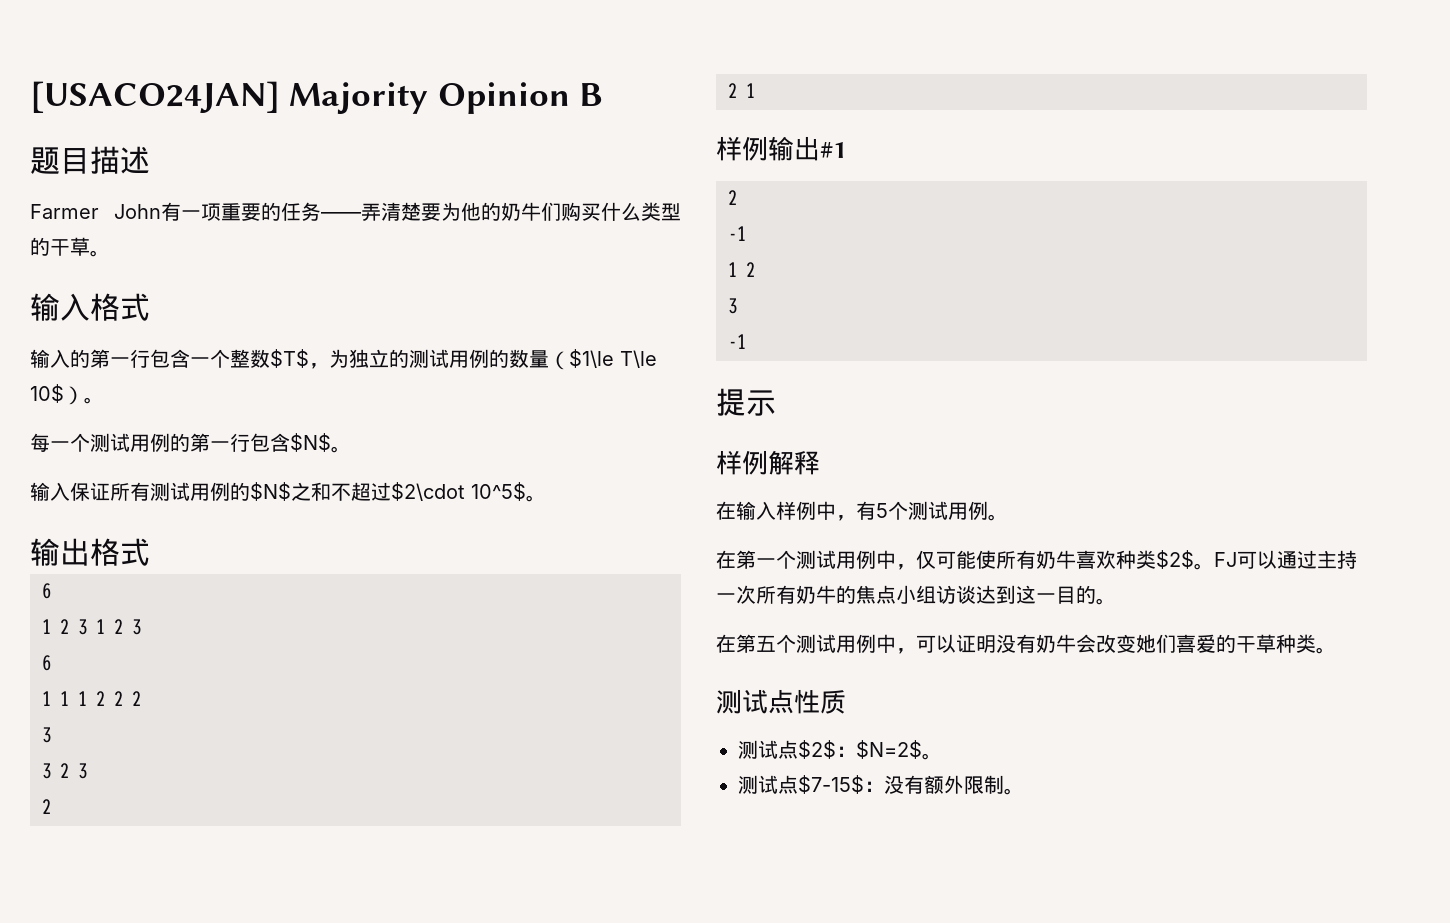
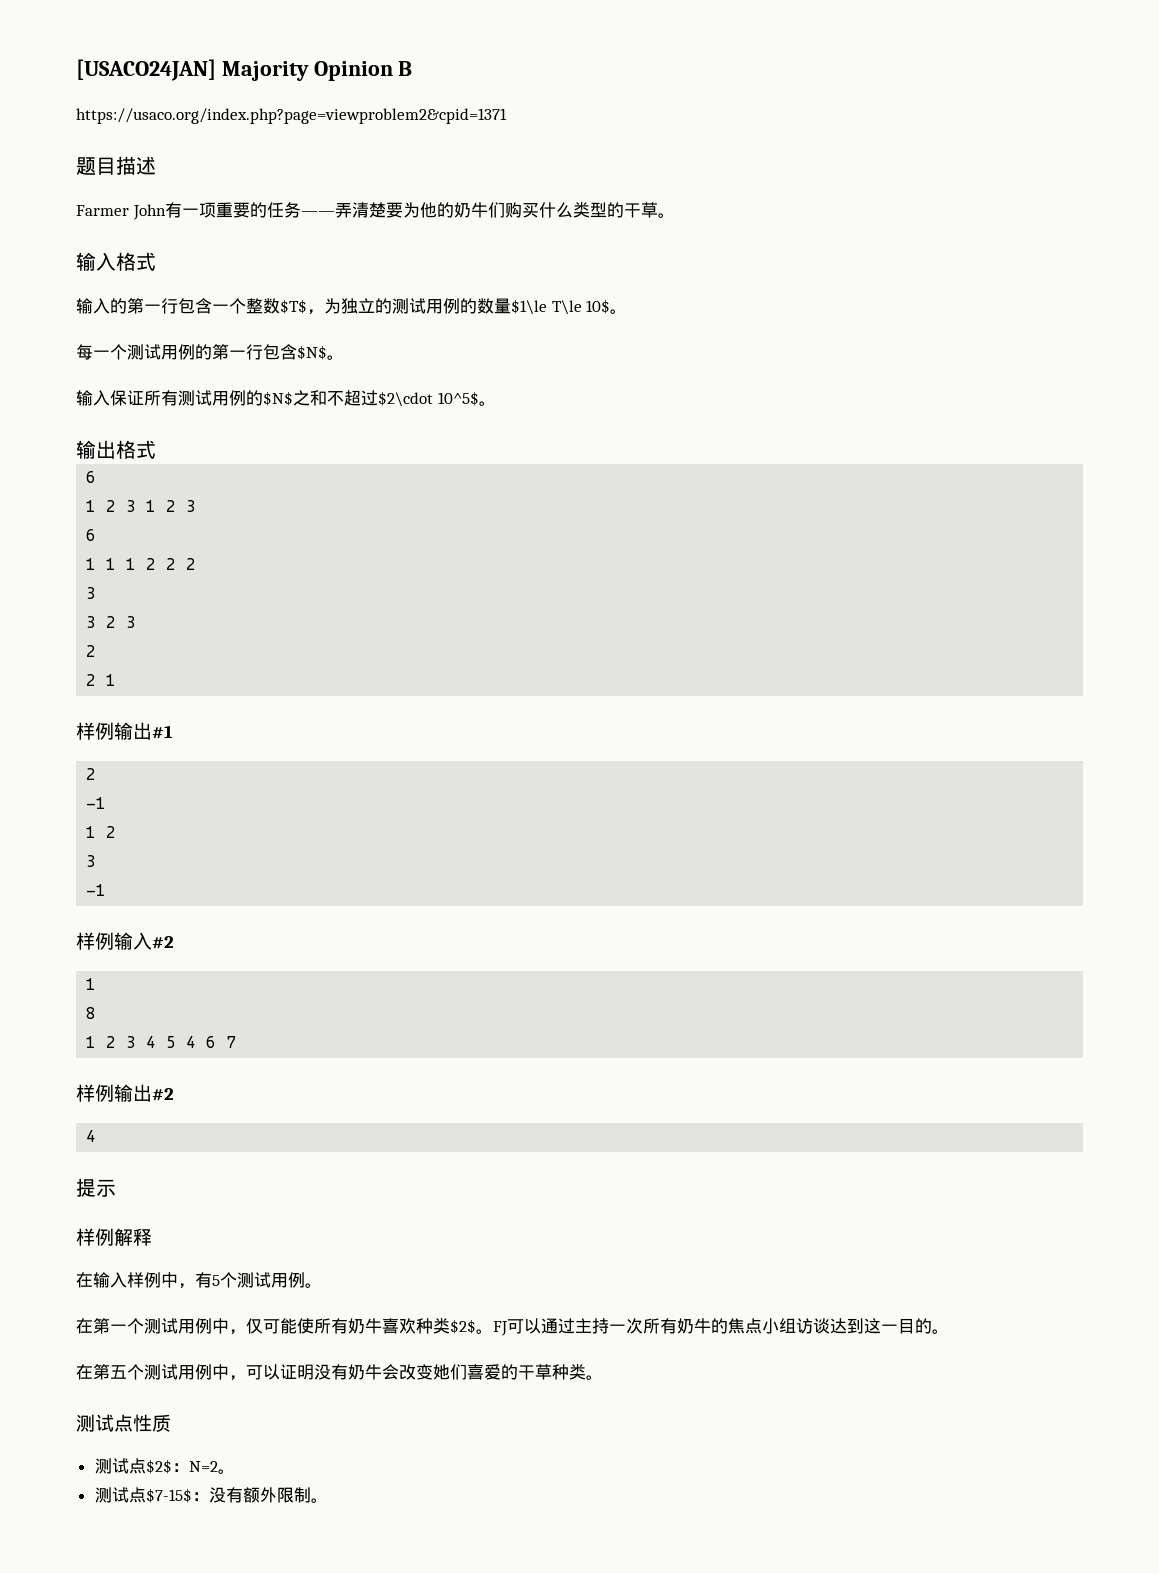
+ https://usaco.org/index.php?page=viewproblem2&cpid=1371
- 输入的第一行包含一个整数$T$，为独立的测试用例的数量（$1\le T\le 10$）。
+ 输入的第一行包含一个整数$T$，为独立的测试用例的数量$1\le T\le 10$。
+ 样例输入#2
+ 1
+ 8
+ 1 2 3 4 5 4 6 7
+ 样例输出#2
+ 4
- 测试点$2$：$N=2$。
+ 测试点$2$：N=2。

